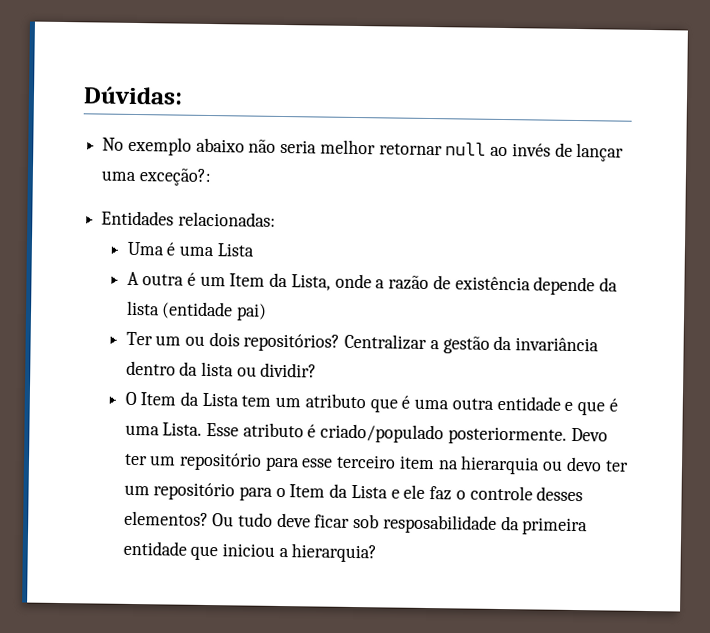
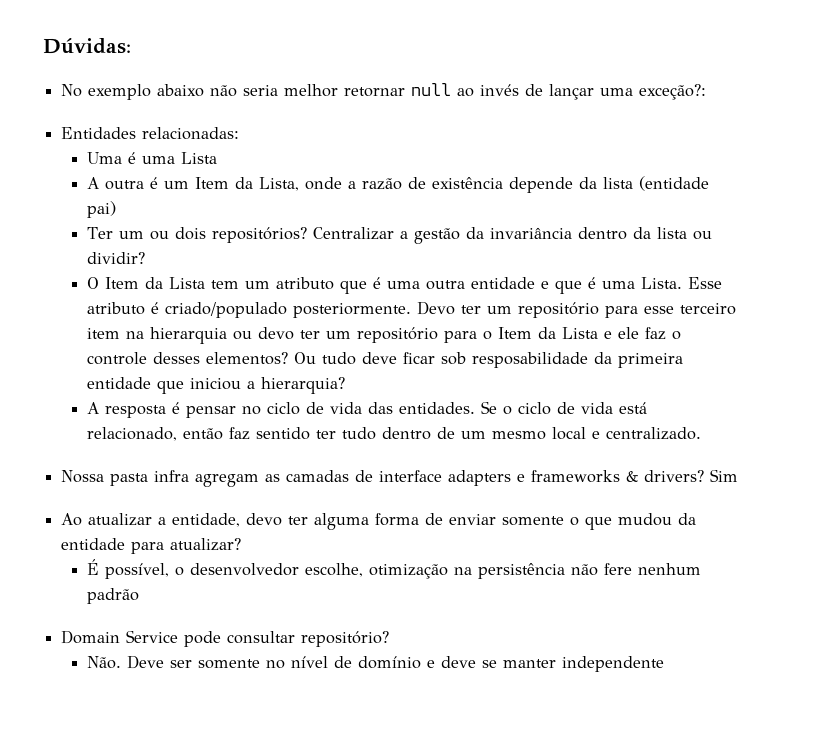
+ A resposta é pensar no ciclo de vida das entidades. Se o ciclo de vida está relacionado, então faz sentido ter tudo dentro de um mesmo local e centralizado.
+ Nossa pasta infra agregam as camadas de interface adapters e frameworks & drivers? Sim
+ Ao atualizar a entidade, devo ter alguma forma de enviar somente o que mudou da entidade para atualizar?
+ É possível, o desenvolvedor escolhe, otimização na persistência não fere nenhum padrão
+ Domain Service pode consultar repositório?
+ Não. Deve ser somente no nível de domínio e deve se manter independente

